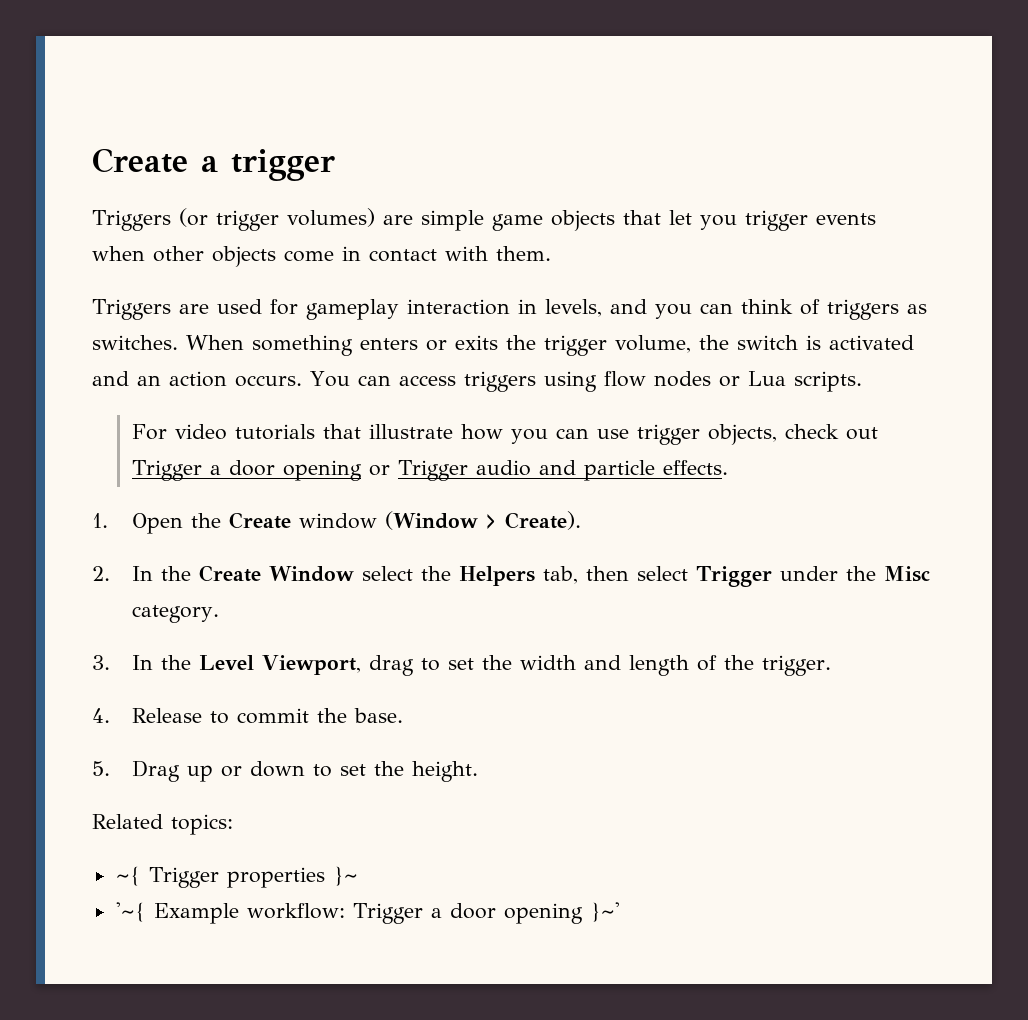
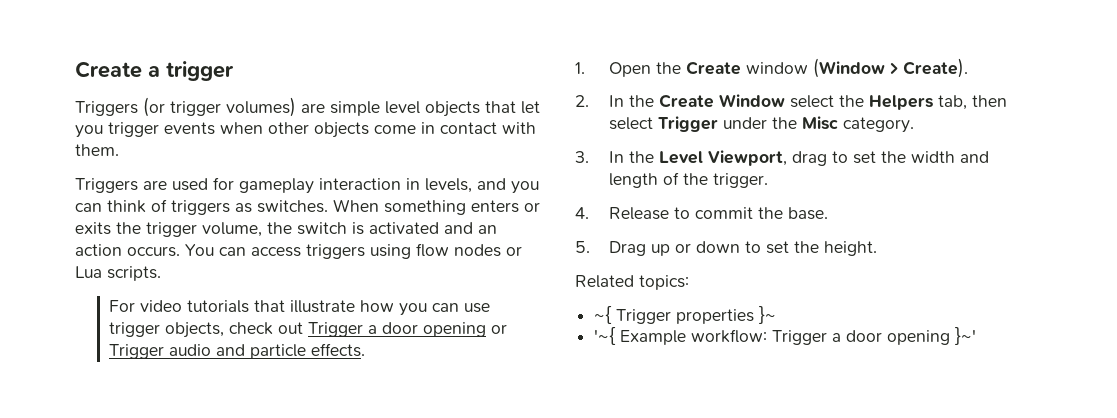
- Triggers (or trigger volumes) are simple game objects that let you trigger events when other objects come in contact with them.
+ Triggers (or trigger volumes) are simple level objects that let you trigger events when other objects come in contact with them.

